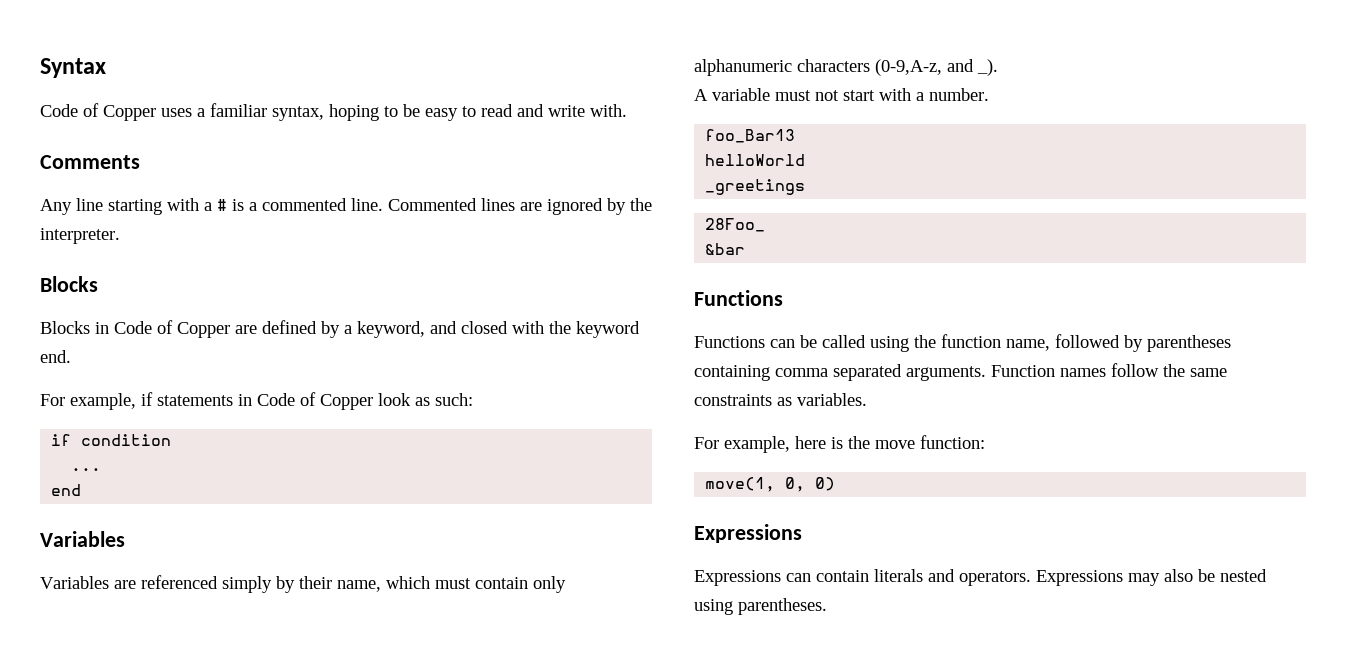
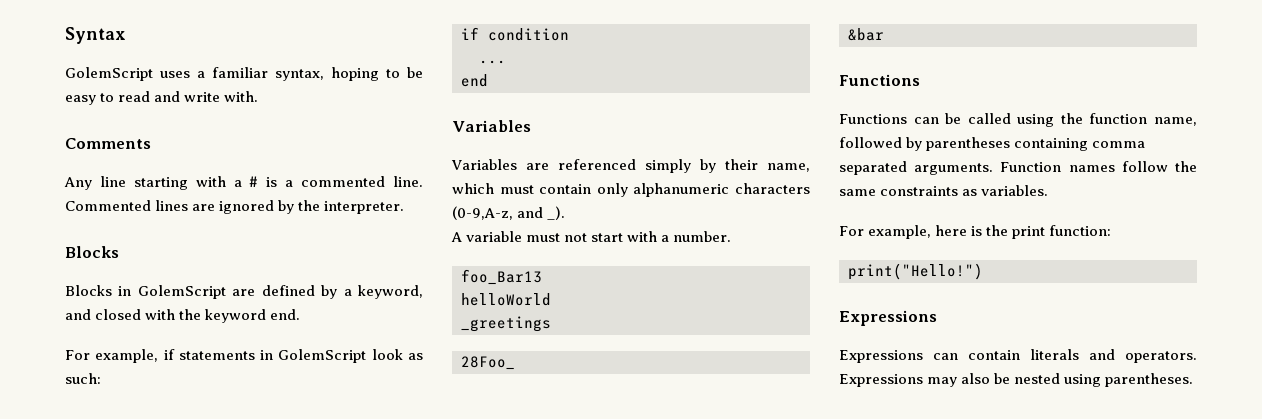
- Code of Copper uses a familiar syntax, hoping to be easy to read and write with.
+ GolemScript uses a familiar syntax, hoping to be easy to read and write with.
- Blocks in Code of Copper are defined by a keyword, and closed with the keyword end.
+ Blocks in GolemScript are defined by a keyword, and closed with the keyword end.
- For example, if statements in Code of Copper look as such:
+ For example, if statements in GolemScript look as such:
- For example, here is the move function:
+ For example, here is the print function:
- move(1, 0, 0)
+ print("Hello!")

